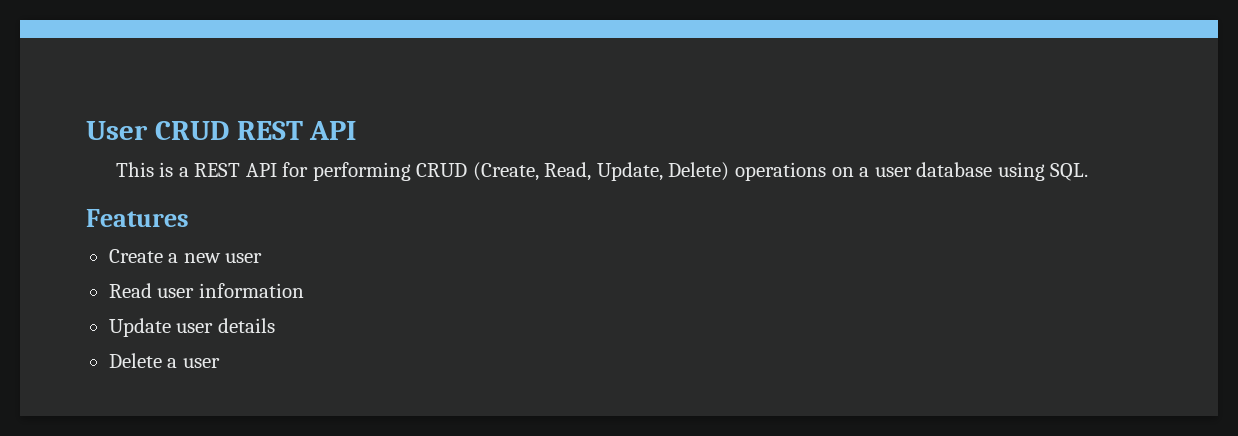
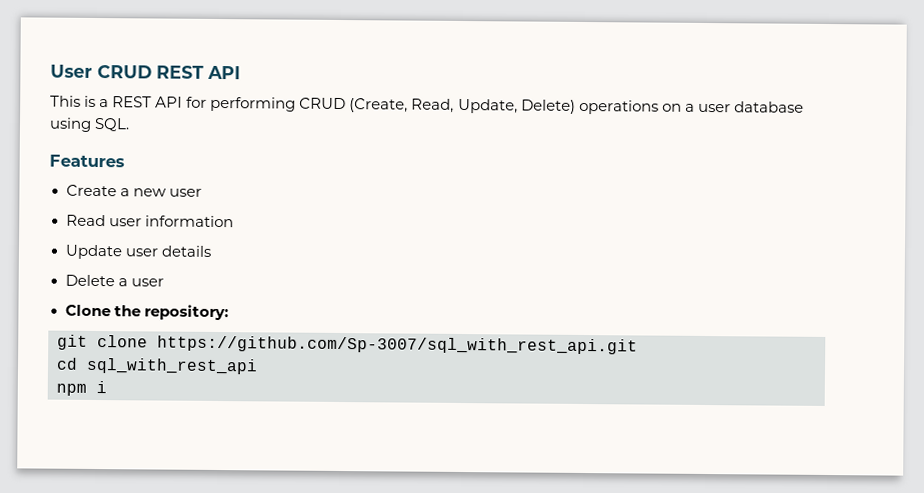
+ Clone the repository:
+ git clone https://github.com/Sp-3007/sql_with_rest_api.git
+ cd sql_with_rest_api
+ npm i

